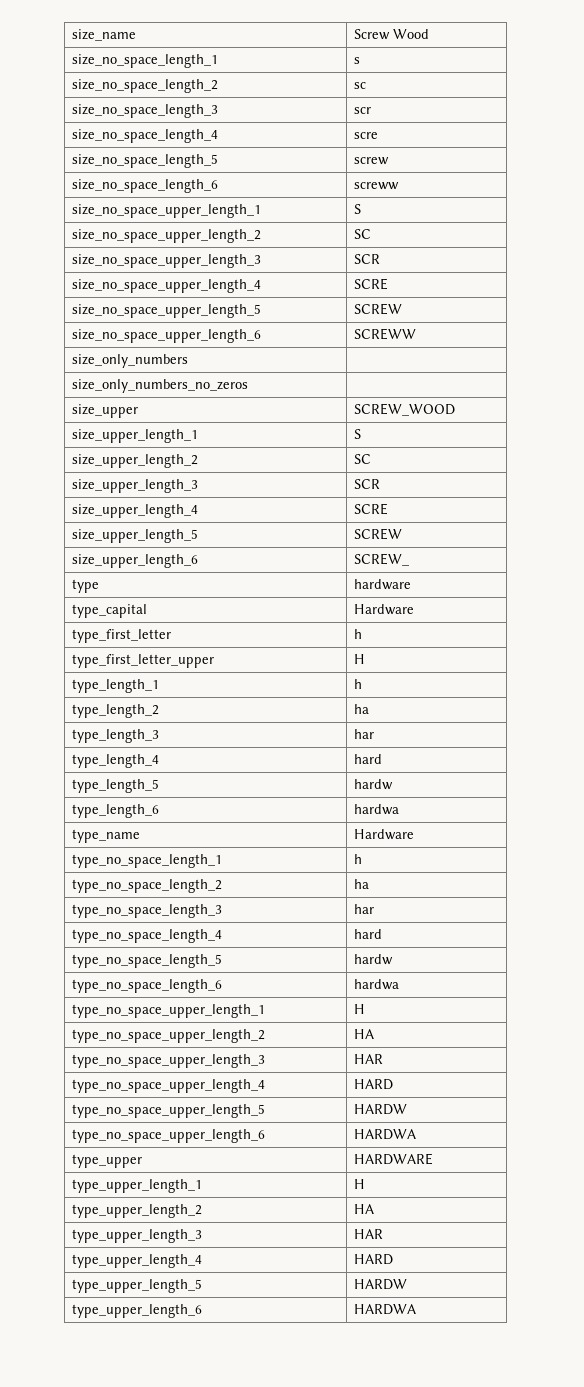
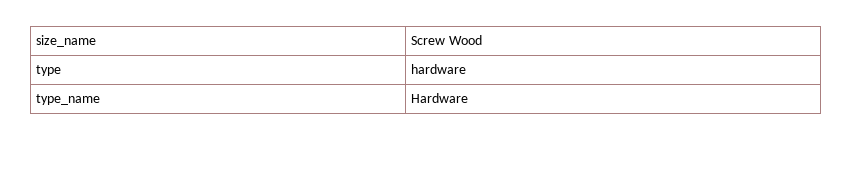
- size_no_space_length_1 | s
- size_no_space_length_2 | sc
- size_no_space_length_3 | scr
- size_no_space_length_4 | scre
- size_no_space_length_5 | screw
- size_no_space_length_6 | screww
- size_no_space_upper_length_1 | S
- size_no_space_upper_length_2 | SC
- size_no_space_upper_length_3 | SCR
- size_no_space_upper_length_4 | SCRE
- size_no_space_upper_length_5 | SCREW
- size_no_space_upper_length_6 | SCREWW
- size_only_numbers |
- size_only_numbers_no_zeros |
- size_upper | SCREW_WOOD
- size_upper_length_1 | S
- size_upper_length_2 | SC
- size_upper_length_3 | SCR
- size_upper_length_4 | SCRE
- size_upper_length_5 | SCREW
- size_upper_length_6 | SCREW_
  type | hardware
- type_capital | Hardware
- type_first_letter | h
- type_first_letter_upper | H
- type_length_1 | h
- type_length_2 | ha
- type_length_3 | har
- type_length_4 | hard
- type_length_5 | hardw
- type_length_6 | hardwa
  type_name | Hardware
- type_no_space_length_1 | h
- type_no_space_length_2 | ha
- type_no_space_length_3 | har
- type_no_space_length_4 | hard
- type_no_space_length_5 | hardw
- type_no_space_length_6 | hardwa
- type_no_space_upper_length_1 | H
- type_no_space_upper_length_2 | HA
- type_no_space_upper_length_3 | HAR
- type_no_space_upper_length_4 | HARD
- type_no_space_upper_length_5 | HARDW
- type_no_space_upper_length_6 | HARDWA
- type_upper | HARDWARE
- type_upper_length_1 | H
- type_upper_length_2 | HA
- type_upper_length_3 | HAR
- type_upper_length_4 | HARD
- type_upper_length_5 | HARDW
- type_upper_length_6 | HARDWA

